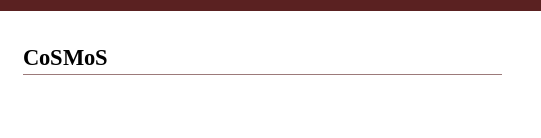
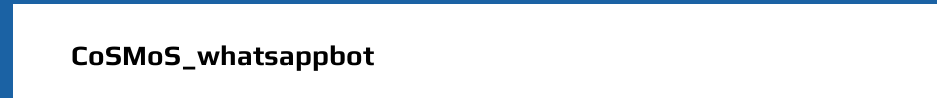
- CoSMoS
+ CoSMoS_whatsappbot

